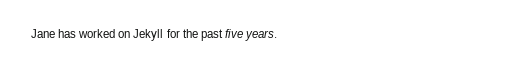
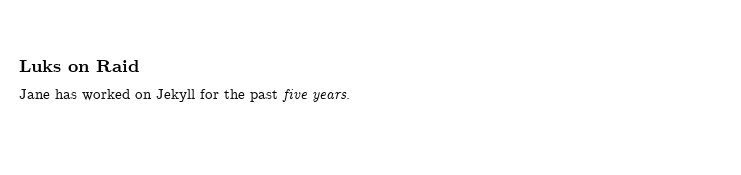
+ Luks on Raid

